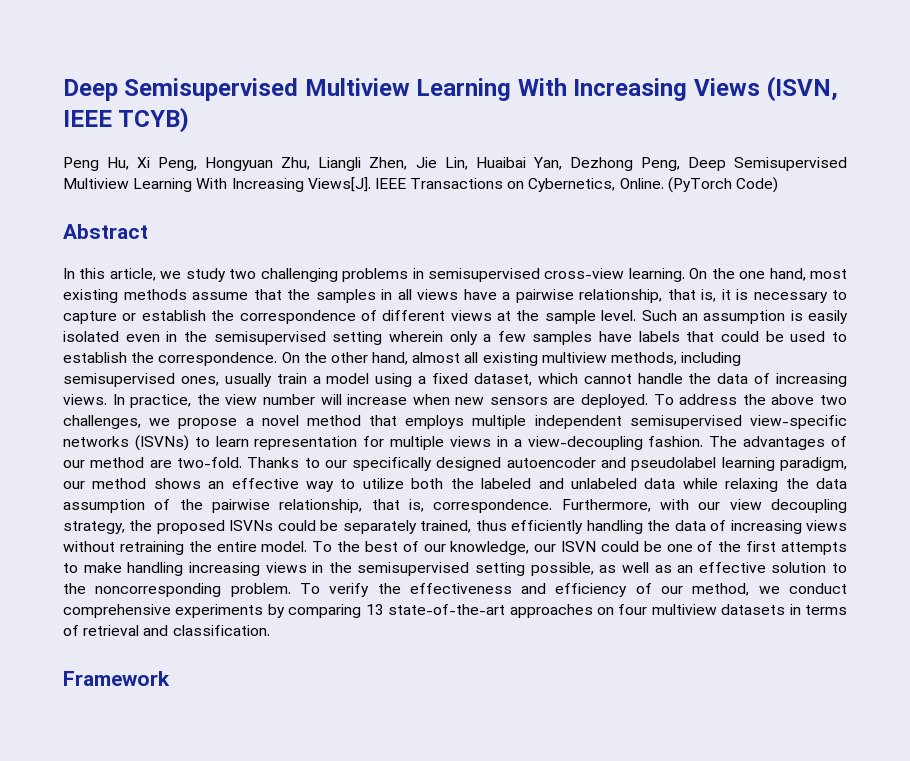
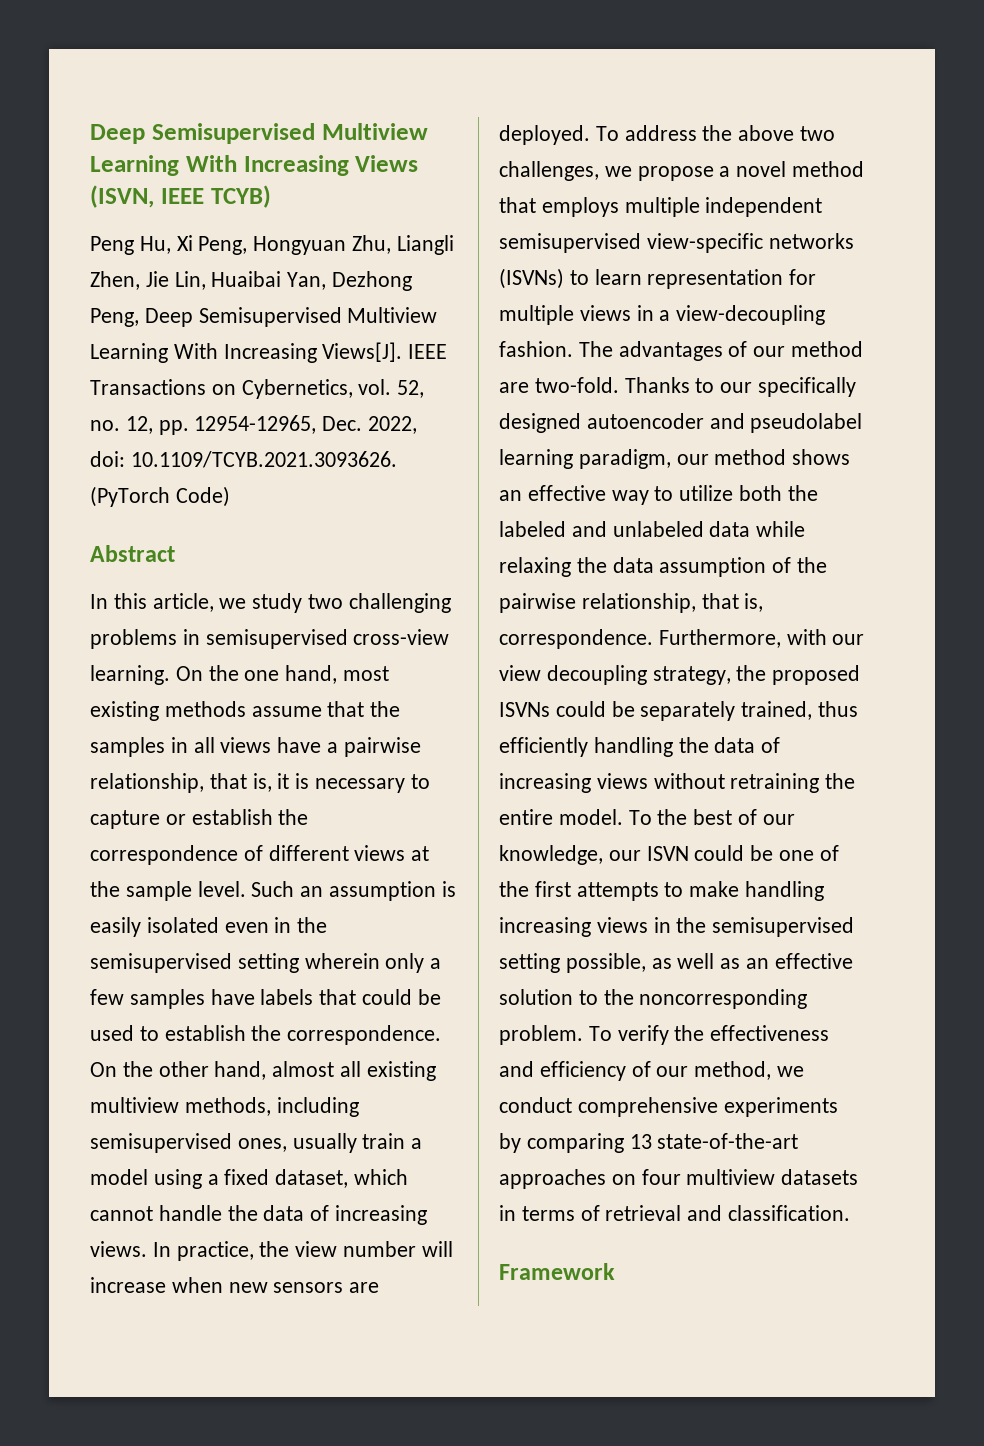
- IEEE Transactions on Cybernetics, Online. (PyTorch Code)
+ IEEE Transactions on Cybernetics, vol. 52, no. 12, pp. 12954-12965, Dec. 2022, doi: 10.1109/TCYB.2021.3093626. (PyTorch Code)

